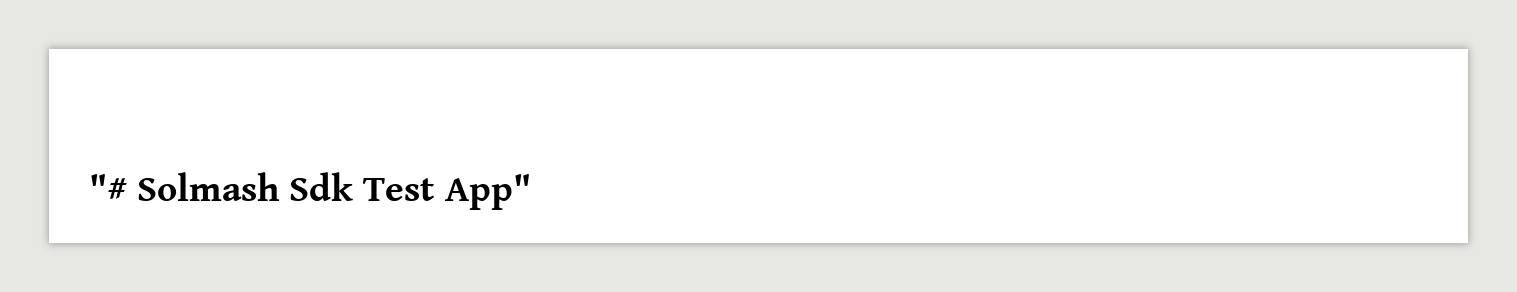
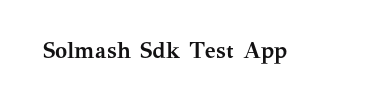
- "# Solmash Sdk Test App"
+ Solmash Sdk Test App

